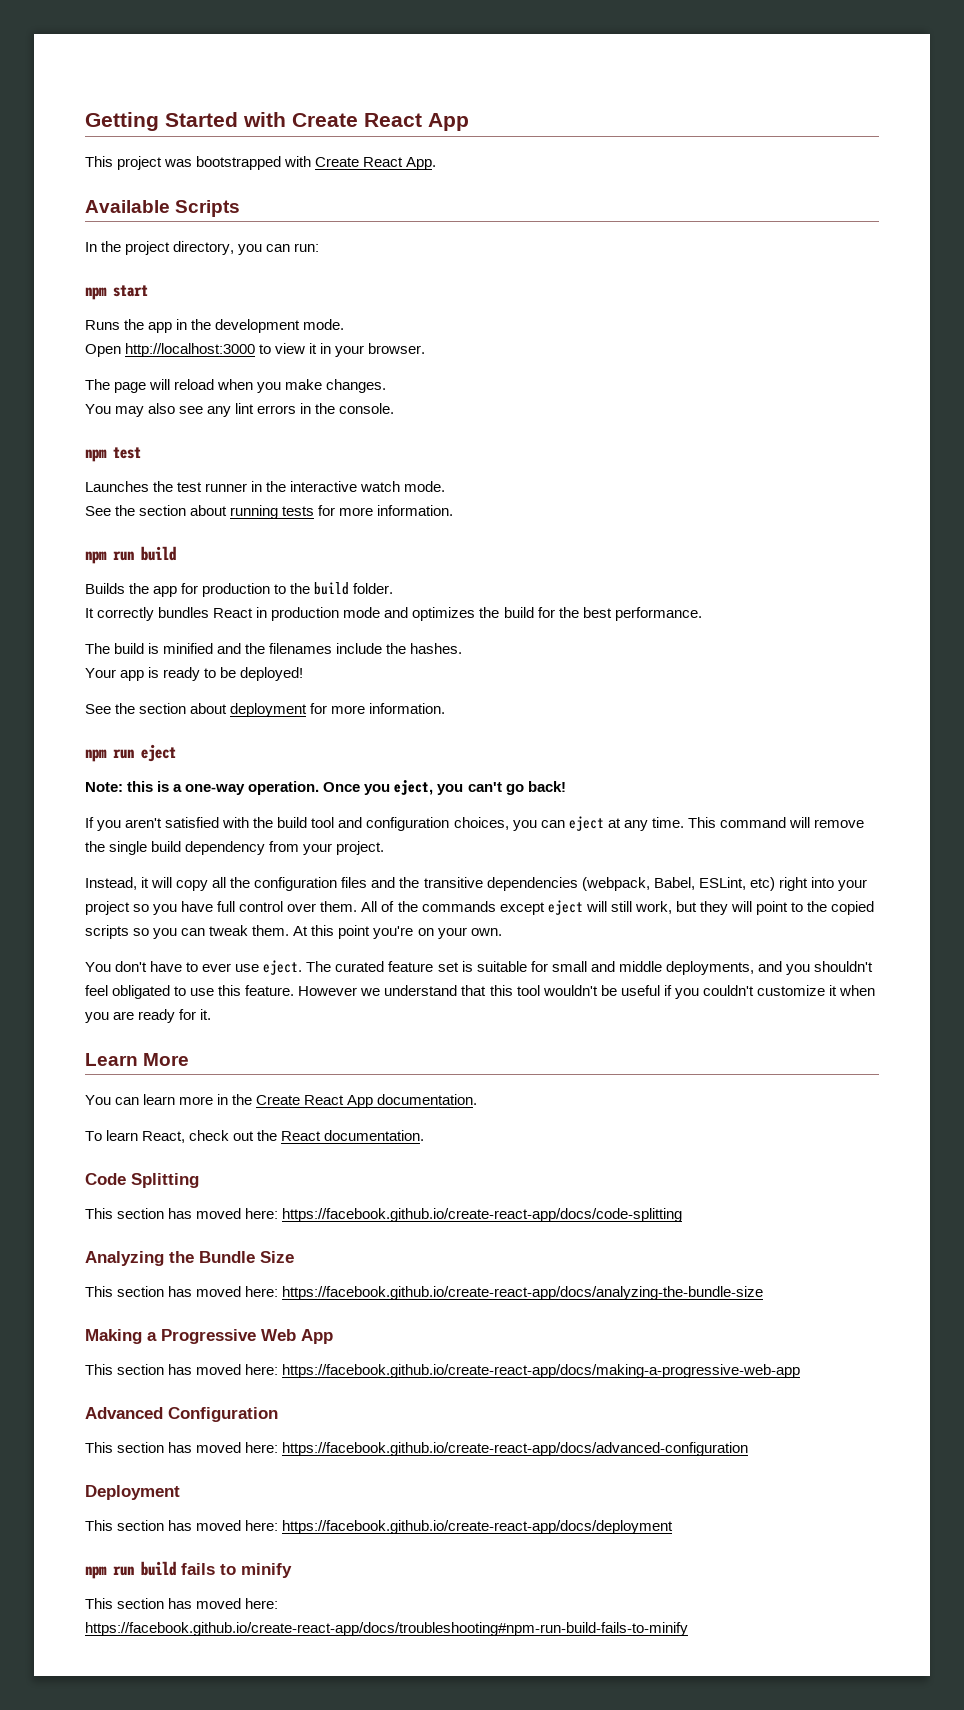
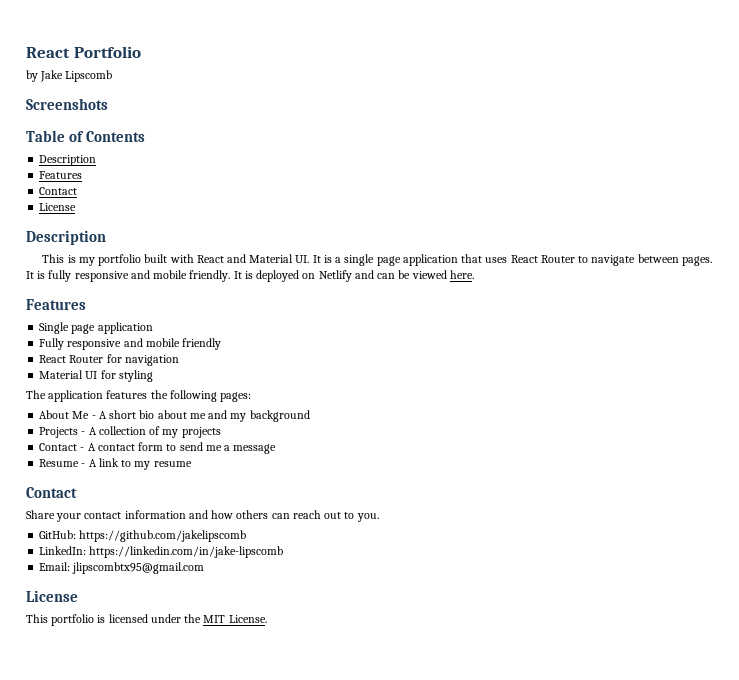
- Getting Started with Create React App
- This project was bootstrapped with Create React App.
- Available Scripts
- In the project directory, you can run:
- npm start
- Runs the app in the development mode.
- Open http://localhost:3000 to view it in your browser.
- The page will reload when you make changes.
- You may also see any lint errors in the console.
- npm test
- Launches the test runner in the interactive watch mode.
- See the section about running tests for more information.
- npm run build
- Builds the app for production to the build folder.
- It correctly bundles React in production mode and optimizes the build for the best performance.
- The build is minified and the filenames include the hashes.
- Your app is ready to be deployed!
- See the section about deployment for more information.
- npm run eject
- Note: this is a one-way operation. Once you eject, you can't go back!
- If you aren't satisfied with the build tool and configuration choices, you can eject at any time. This command will remove the single build dependency from your project.
- Instead, it will copy all the configuration files and the transitive dependencies (webpack, Babel, ESLint, etc) right into your project so you have full control over them. All of the commands except eject will still work, but they will point to the copied scripts so you can tweak them. At this point you're on your own.
- You don't have to ever use eject. The curated feature set is suitable for small and middle deployments, and you shouldn't feel obligated to use this feature. However we understand that this tool wouldn't be useful if you couldn't customize it when you are ready for it.
- Learn More
- You can learn more in the Create React App documentation.
- To learn React, check out the React documentation.
- Code Splitting
- This section has moved here: https://facebook.github.io/create-react-app/docs/code-splitting
- Analyzing the Bundle Size
- This section has moved here: https://facebook.github.io/create-react-app/docs/analyzing-the-bundle-size
- Making a Progressive Web App
- This section has moved here: https://facebook.github.io/create-react-app/docs/making-a-progressive-web-app
- Advanced Configuration
- This section has moved here: https://facebook.github.io/create-react-app/docs/advanced-configuration
- Deployment
- This section has moved here: https://facebook.github.io/create-react-app/docs/deployment
- npm run build fails to minify
- This section has moved here: https://facebook.github.io/create-react-app/docs/troubleshooting#npm-run-build-fails-to-minify
+ React Portfolio
+ by Jake Lipscomb
+ Screenshots
+ Table of Contents
+ Description
+ Features
+ Contact
+ License
+ Description
+ This is my portfolio built with React and Material UI. It is a single page application that uses React Router to navigate between pages. It is fully responsive and mobile friendly. It is deployed on Netlify and can be viewed here.
+ Features
+ Single page application
+ Fully responsive and mobile friendly
+ React Router for navigation
+ Material UI for styling
+ The application features the following pages:
+ About Me - A short bio about me and my background
+ Projects - A collection of my projects
+ Contact - A contact form to send me a message
+ Resume - A link to my resume
+ Contact
+ Share your contact information and how others can reach out to you.
+ GitHub: https://github.com/jakelipscomb
+ LinkedIn: https://linkedin.com/in/jake-lipscomb
+ Email: jlipscombtx95@gmail.com
+ License
+ This portfolio is licensed under the MIT License.

